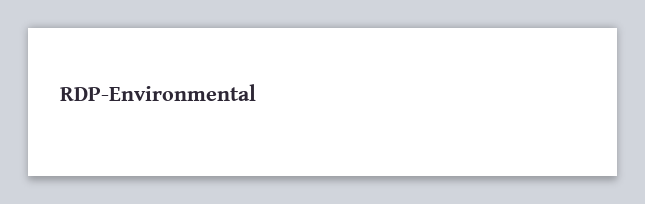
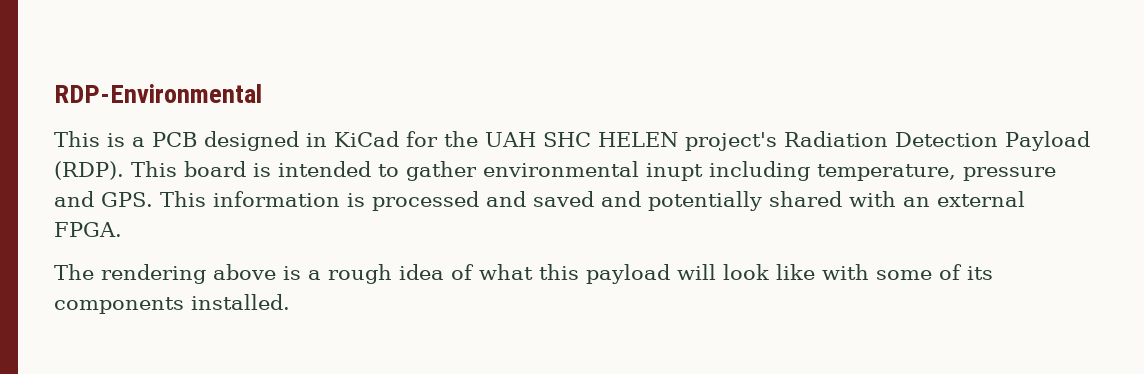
+ This is a PCB designed in KiCad for the UAH SHC HELEN project's Radiation Detection Payload (RDP). This board is intended to gather environmental inupt including temperature, pressure and GPS. This information is processed and saved and potentially shared with an external FPGA.
+ The rendering above is a rough idea of what this payload will look like with some of its components installed.

